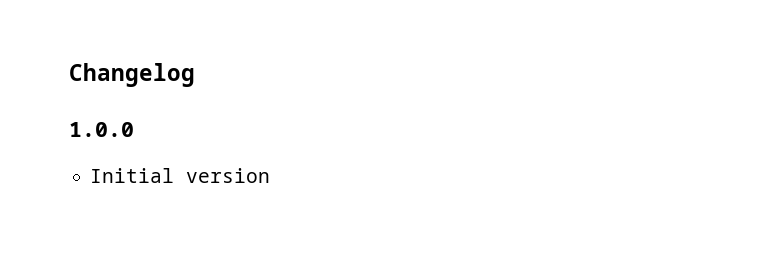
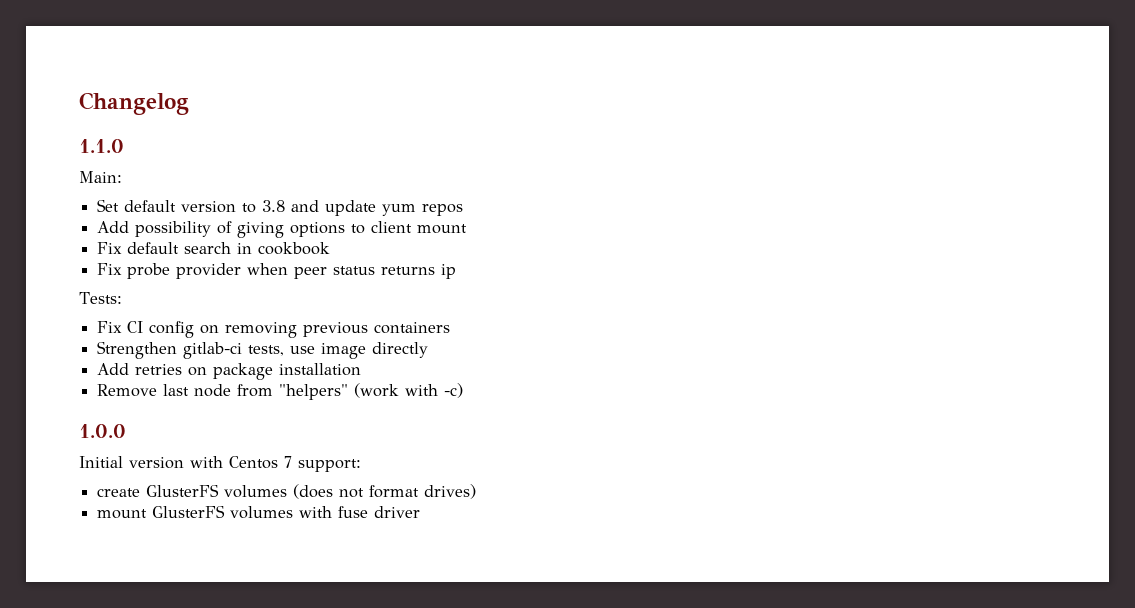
+ 1.1.0
+ Main:
+ Set default version to 3.8 and update yum repos
+ Add possibility of giving options to client mount
+ Fix default search in cookbook
+ Fix probe provider when peer status returns ip
+ Tests:
+ Fix CI config on removing previous containers
+ Strengthen gitlab-ci tests, use image directly
+ Add retries on package installation
+ Remove last node from "helpers" (work with -c)
  1.0.0
- Initial version
+ Initial version with Centos 7 support:
+ create GlusterFS volumes (does not format drives)
+ mount GlusterFS volumes with fuse driver

